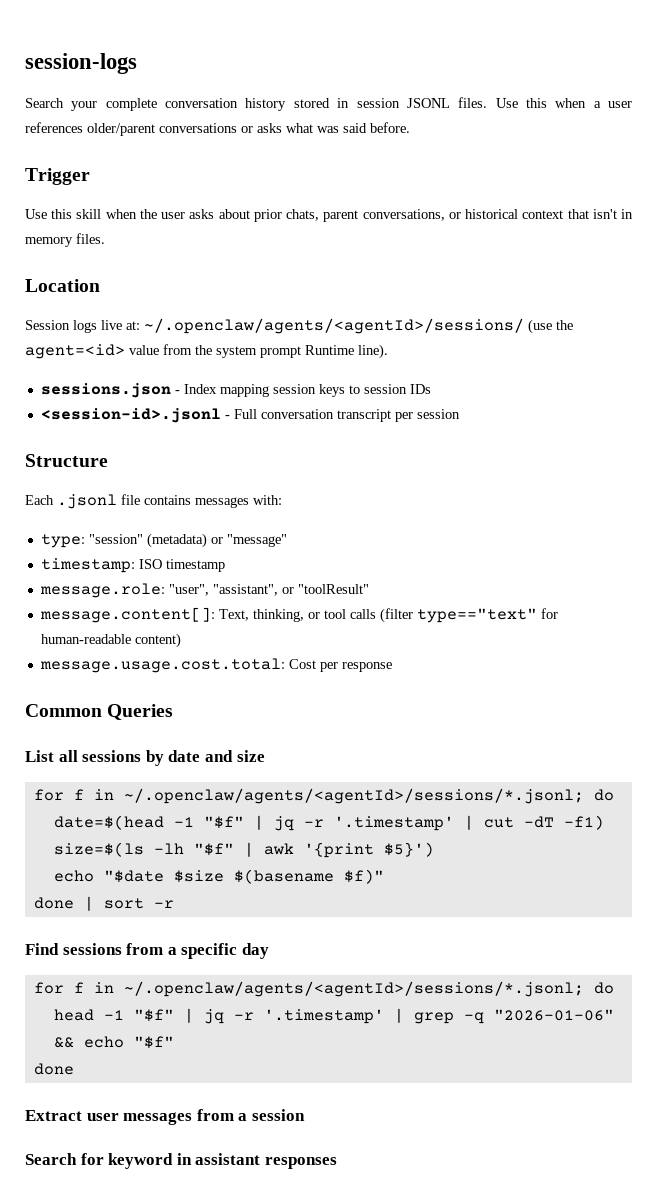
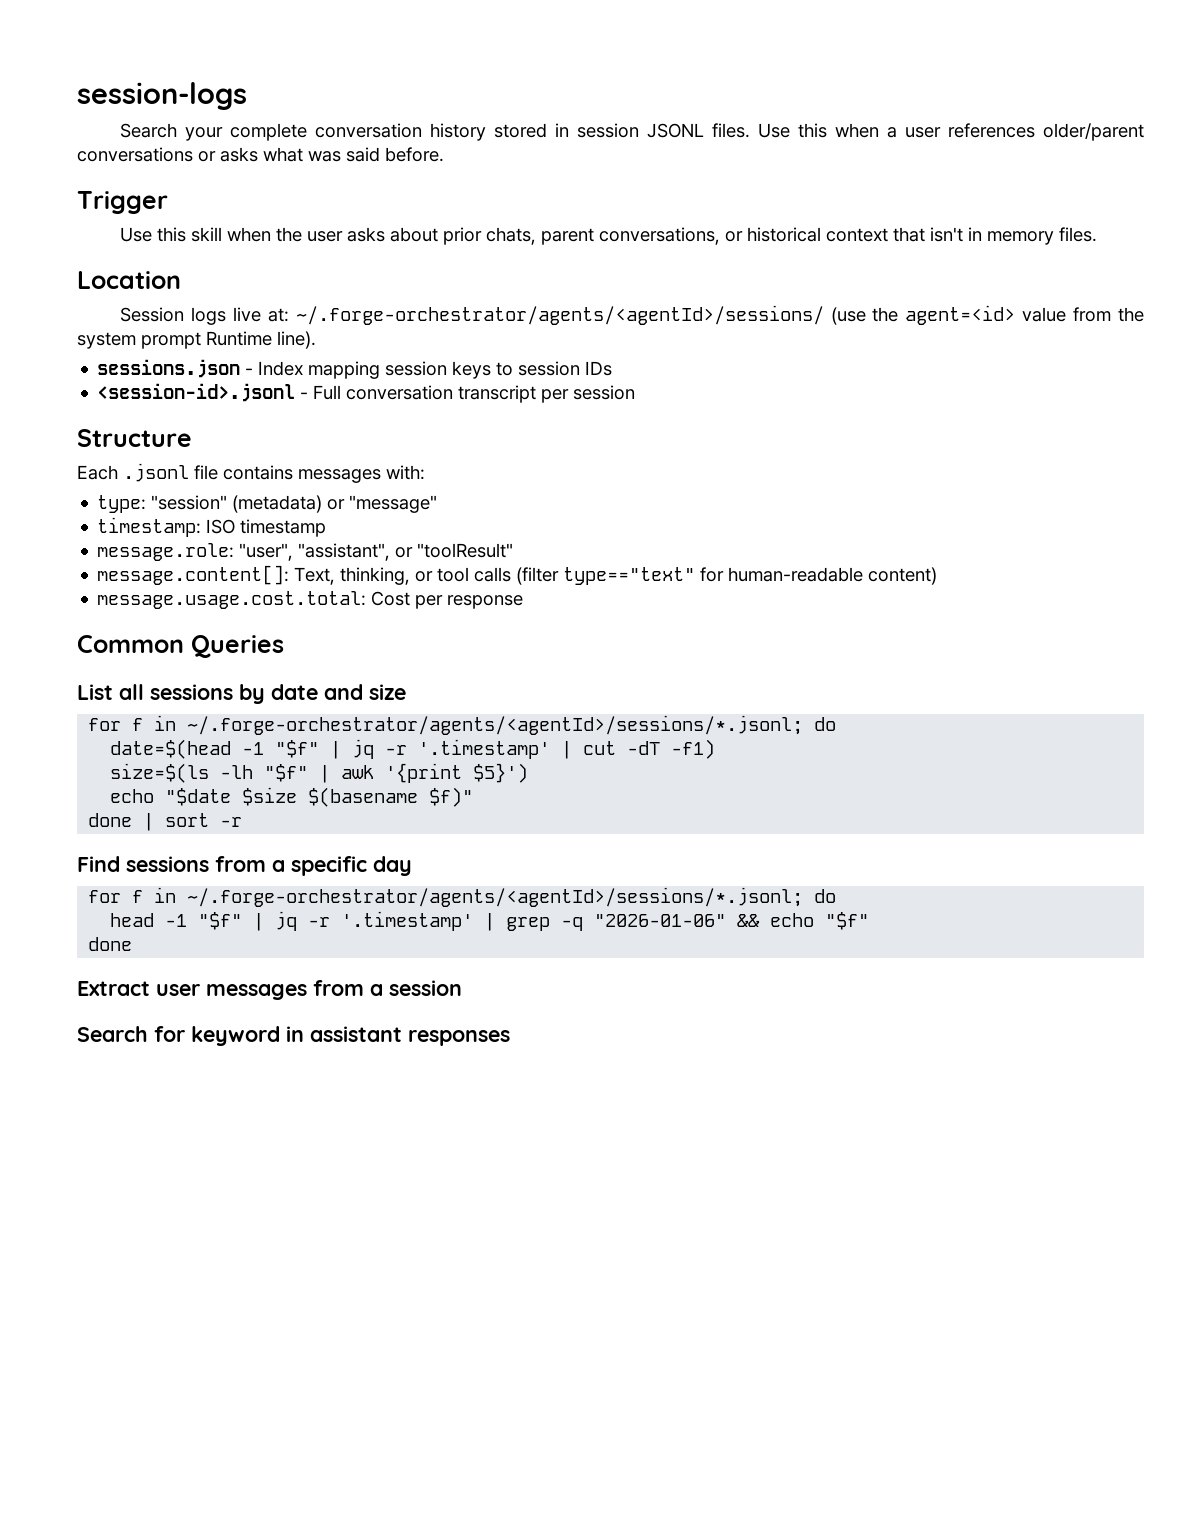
- Session logs live at: ~/.openclaw/agents/<agentId>/sessions/ (use the agent=<id> value from the system prompt Runtime line).
+ Session logs live at: ~/.forge-orchestrator/agents/<agentId>/sessions/ (use the agent=<id> value from the system prompt Runtime line).
  List all sessions by date and size
- for f in ~/.openclaw/agents/<agentId>/sessions/*.jsonl; do
+ for f in ~/.forge-orchestrator/agents/<agentId>/sessions/*.jsonl; do
  Find sessions from a specific day
- for f in ~/.openclaw/agents/<agentId>/sessions/*.jsonl; do
+ for f in ~/.forge-orchestrator/agents/<agentId>/sessions/*.jsonl; do

